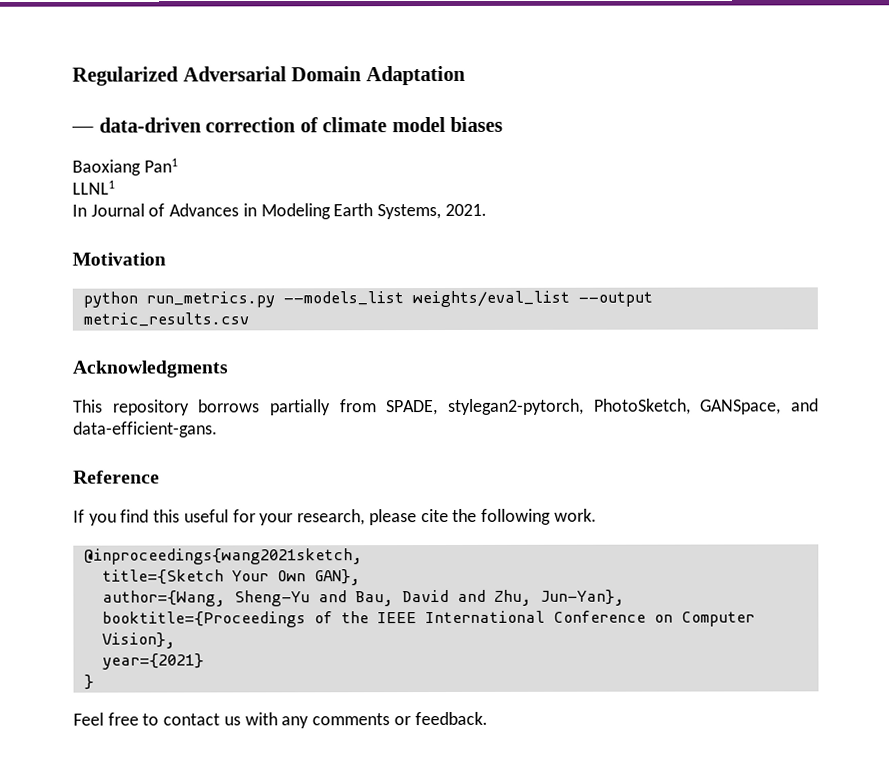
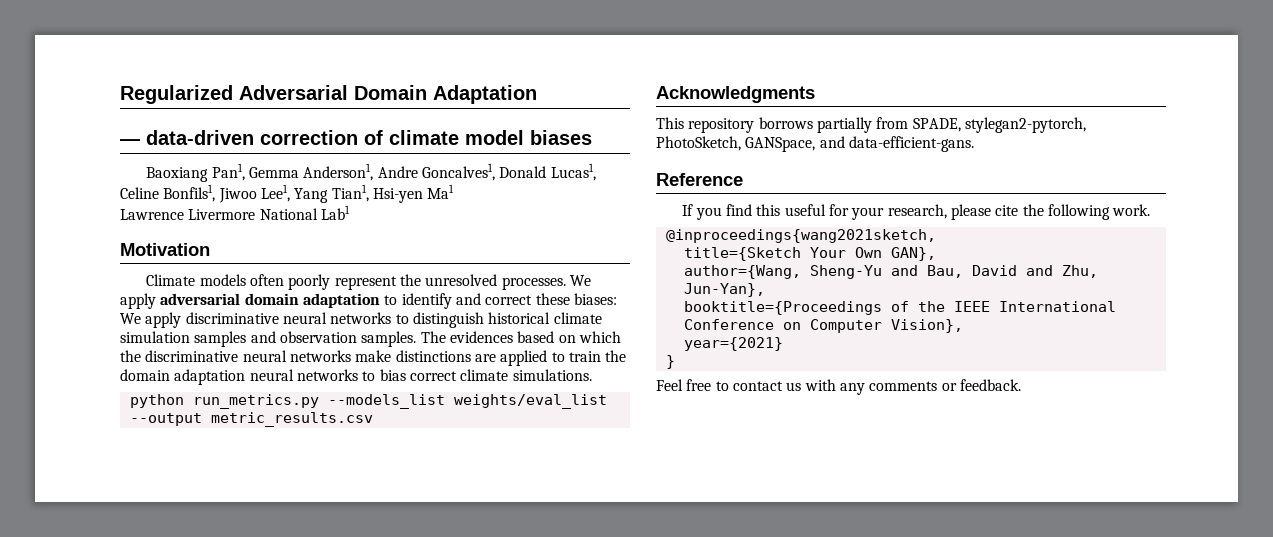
- Baoxiang Pan1
- LLNL1
- In Journal of Advances in Modeling Earth Systems, 2021.
+ Baoxiang Pan1, Gemma Anderson1, Andre Goncalves1, Donald Lucas1, Celine Bonfils1, Jiwoo Lee1, Yang Tian1, Hsi-yen Ma1
+ Lawrence Livermore National Lab1
  Motivation
+ Climate models often poorly represent the unresolved processes. We apply adversarial domain adaptation to identify and correct these biases: We apply discriminative neural networks to distinguish historical climate simulation samples and observation samples. The evidences based on which the discriminative neural networks make distinctions are applied to train the domain adaptation neural networks to bias correct climate simulations.

